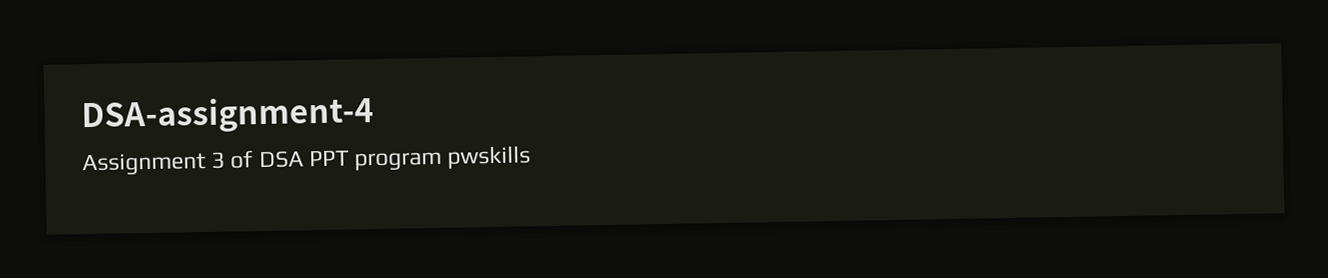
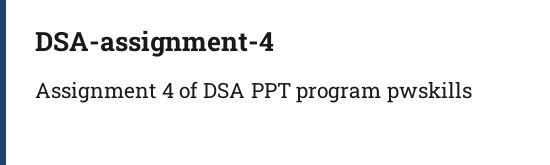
- Assignment 3 of DSA PPT program pwskills
+ Assignment 4 of DSA PPT program pwskills

